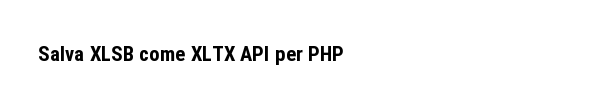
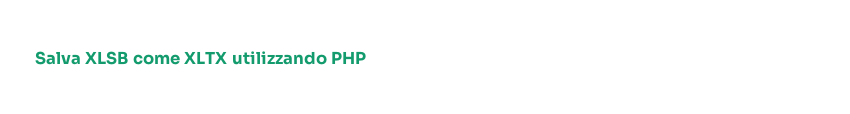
- Salva XLSB come XLTX API per PHP
+ Salva XLSB come XLTX utilizzando PHP

